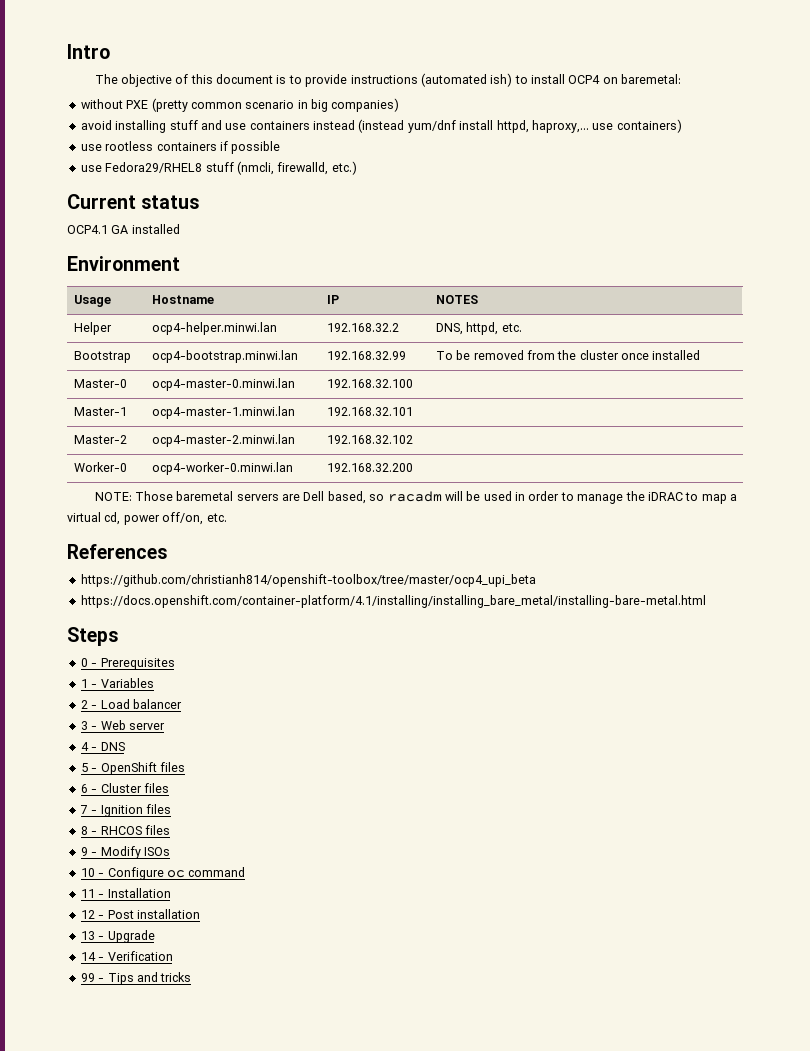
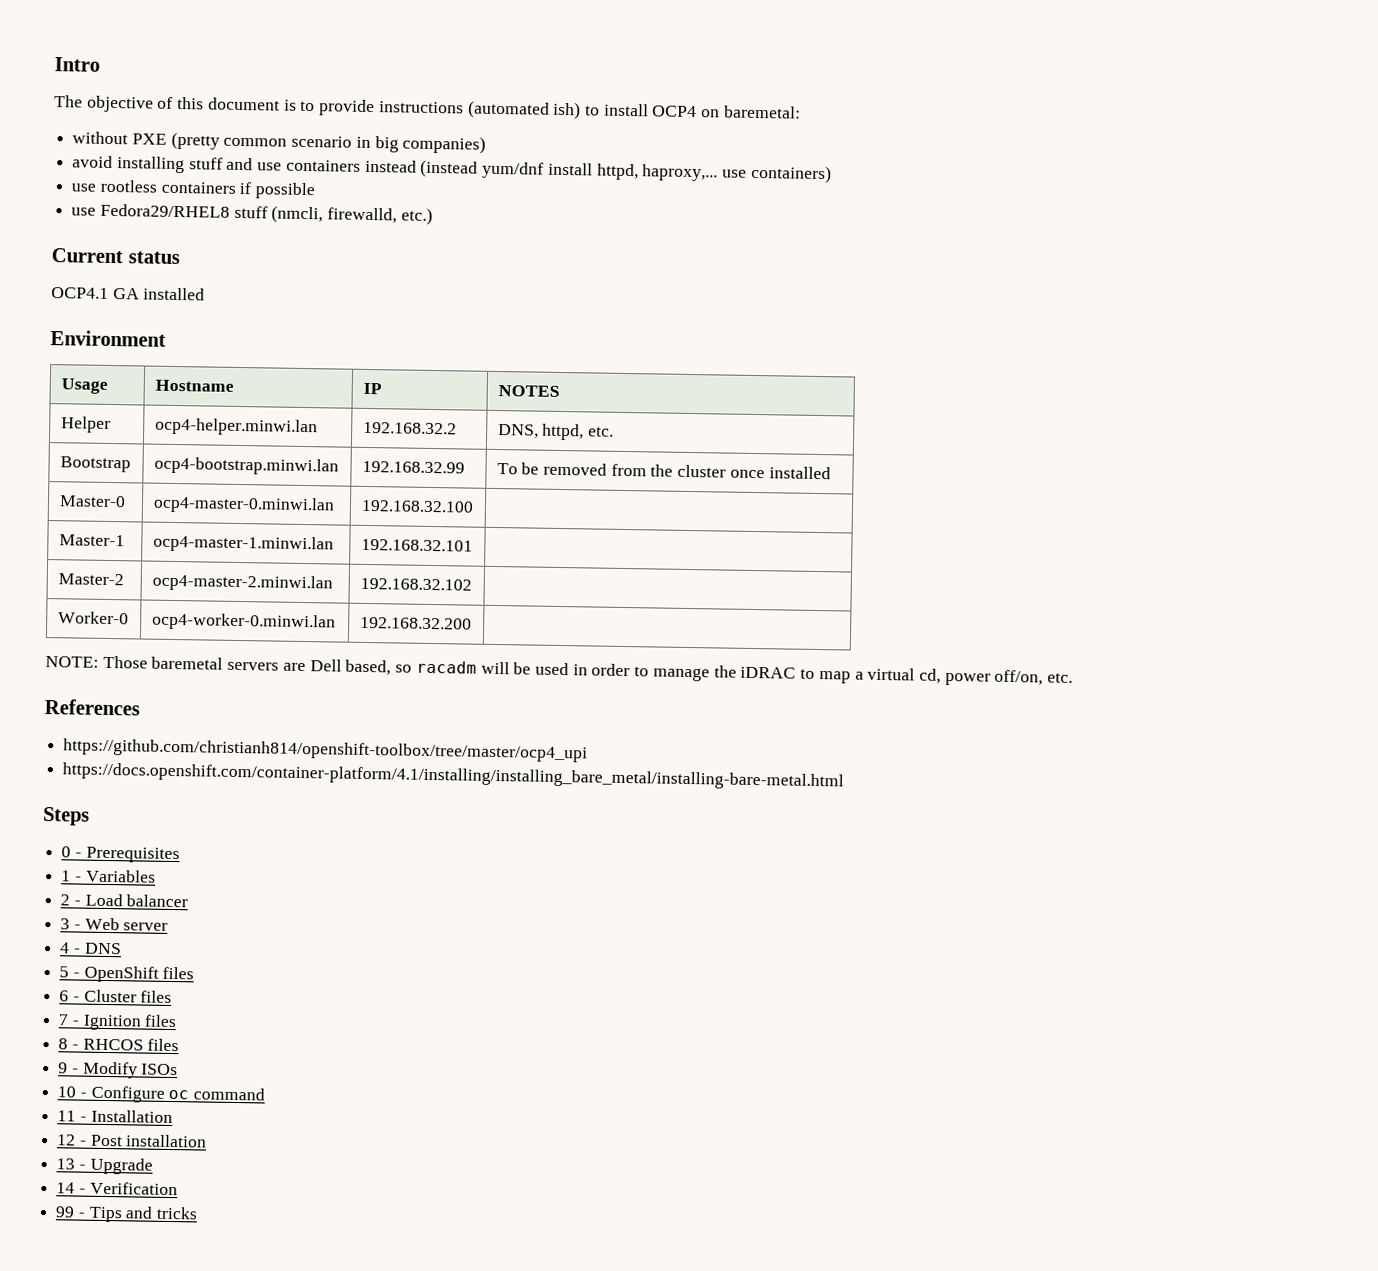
- https://github.com/christianh814/openshift-toolbox/tree/master/ocp4_upi_beta
+ https://github.com/christianh814/openshift-toolbox/tree/master/ocp4_upi

